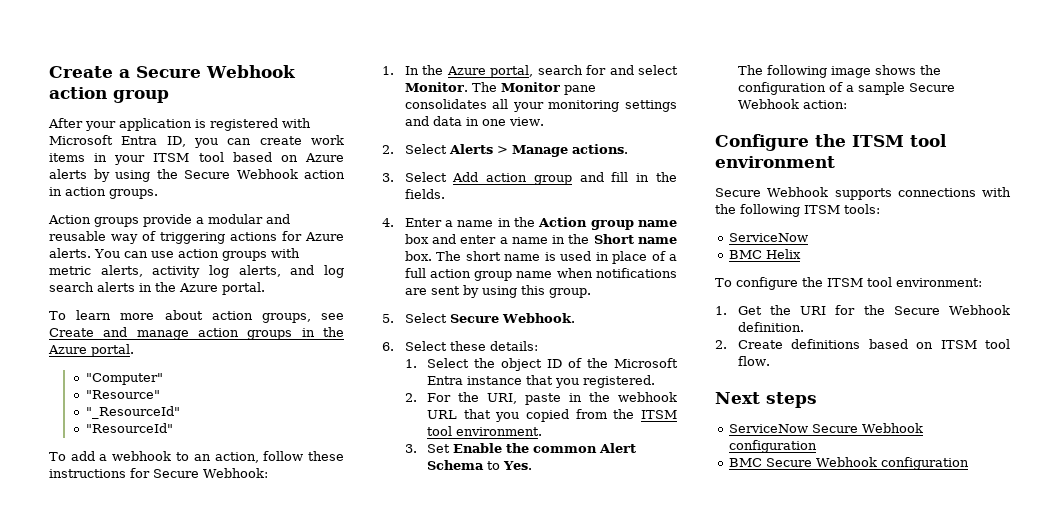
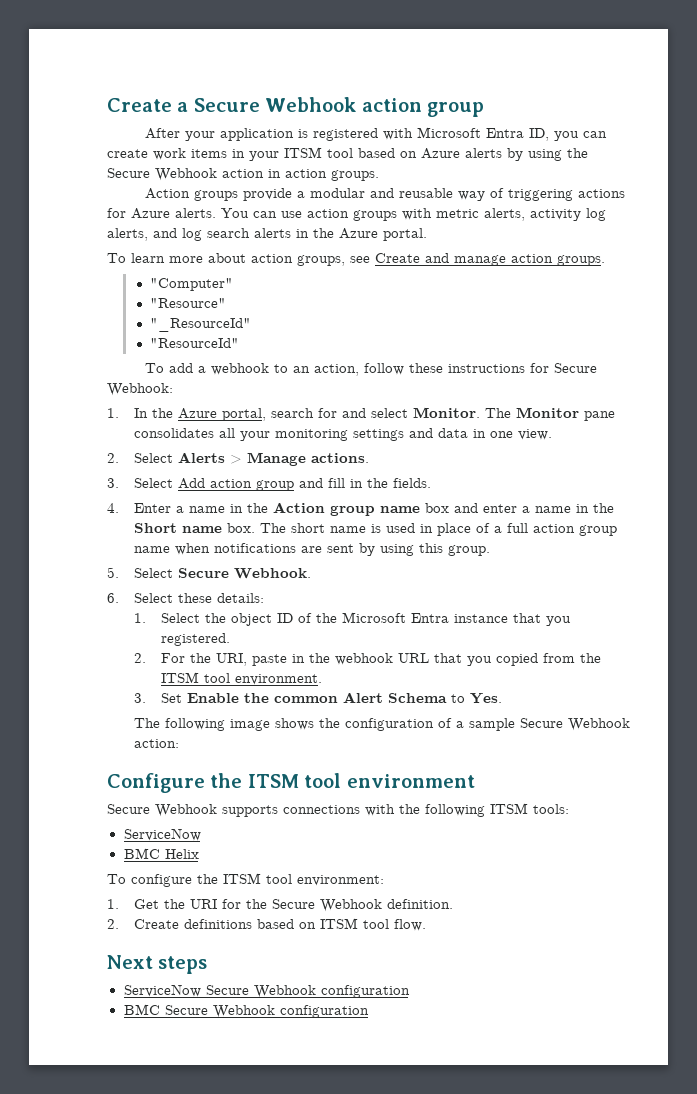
- To learn more about action groups, see Create and manage action groups in the Azure portal.
+ To learn more about action groups, see Create and manage action groups.

